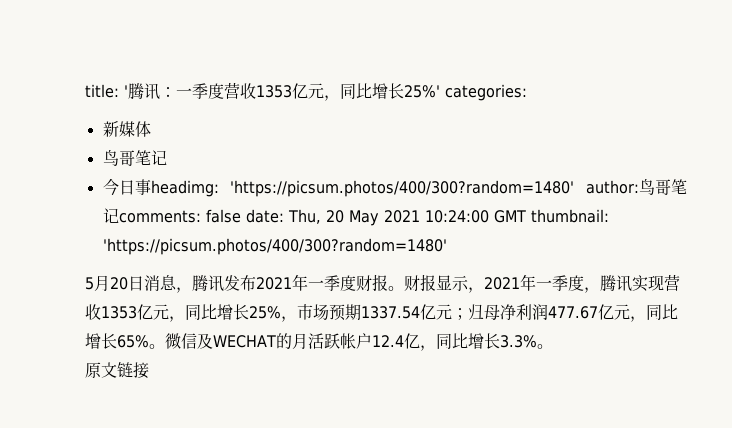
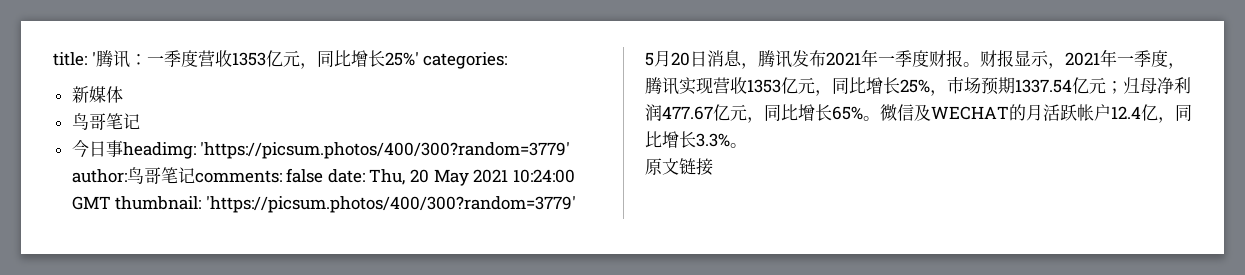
- 今日事headimg: 'https://picsum.photos/400/300?random=1480' author:鸟哥笔记comments: false date: Thu, 20 May 2021 10:24:00 GMT thumbnail: 'https://picsum.photos/400/300?random=1480'
+ 今日事headimg: 'https://picsum.photos/400/300?random=3779' author:鸟哥笔记comments: false date: Thu, 20 May 2021 10:24:00 GMT thumbnail: 'https://picsum.photos/400/300?random=3779'

